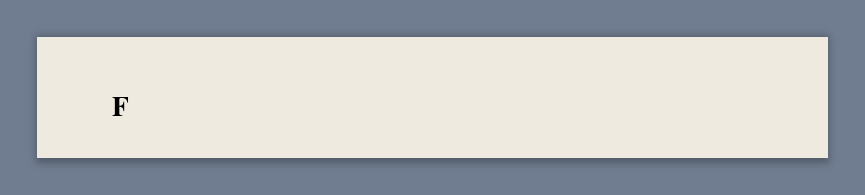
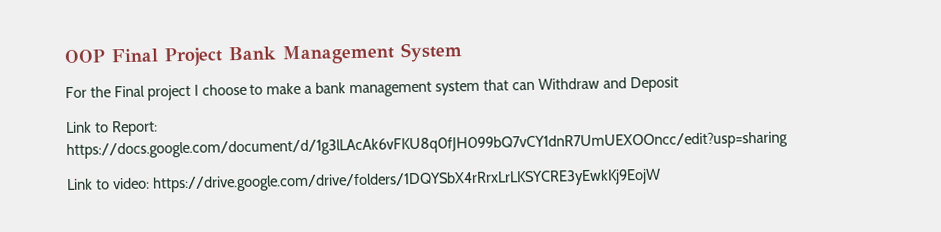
- F
+ OOP Final Project Bank Management System
+ For the Final project I choose to make a bank management system that can Withdraw and Deposit
+ Link to Report: https://docs.google.com/document/d/1g3lLAcAk6vFKU8q0fJH099bQ7vCY1dnR7UmUEXOOncc/edit?usp=sharing
+ Link to video: https://drive.google.com/drive/folders/1DQYSbX4rRrxLrLKSYCRE3yEwkKj9EojW

